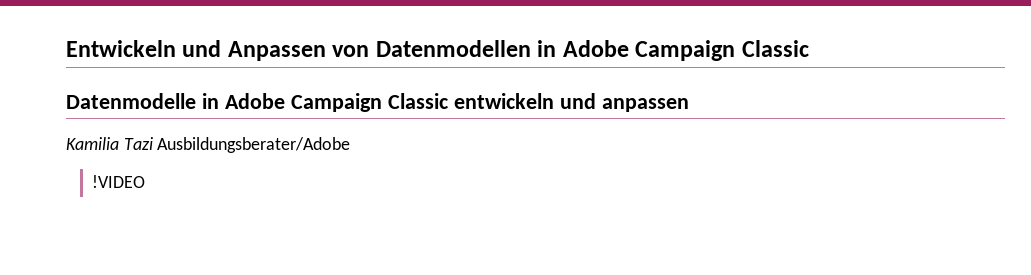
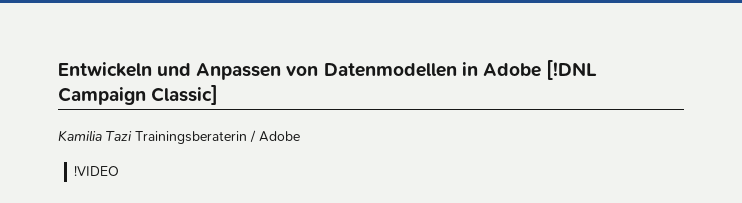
- Entwickeln und Anpassen von Datenmodellen in Adobe Campaign Classic
- Datenmodelle in Adobe Campaign Classic entwickeln und anpassen
+ Entwickeln und Anpassen von Datenmodellen in Adobe [!DNL Campaign Classic]
- Kamilia Tazi Ausbildungsberater/Adobe
+ Kamilia Tazi Trainingsberaterin / Adobe

